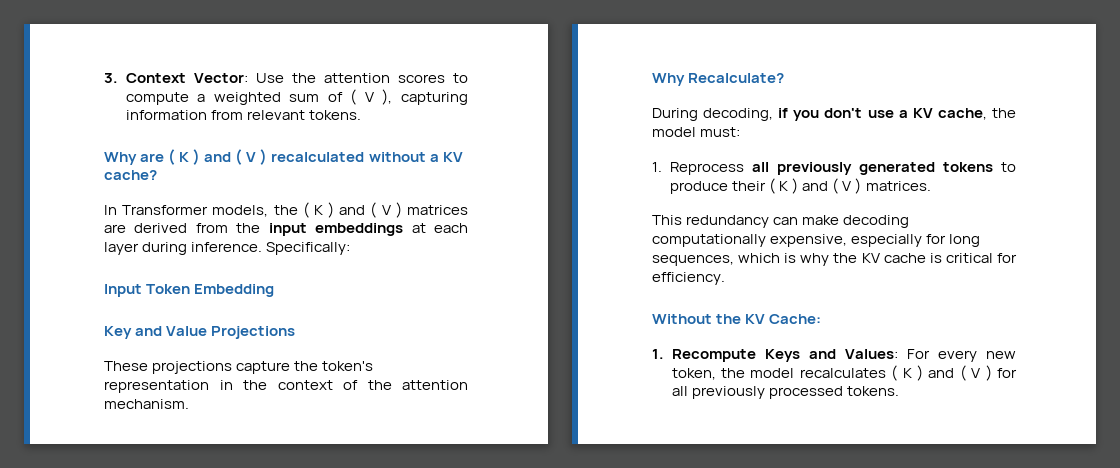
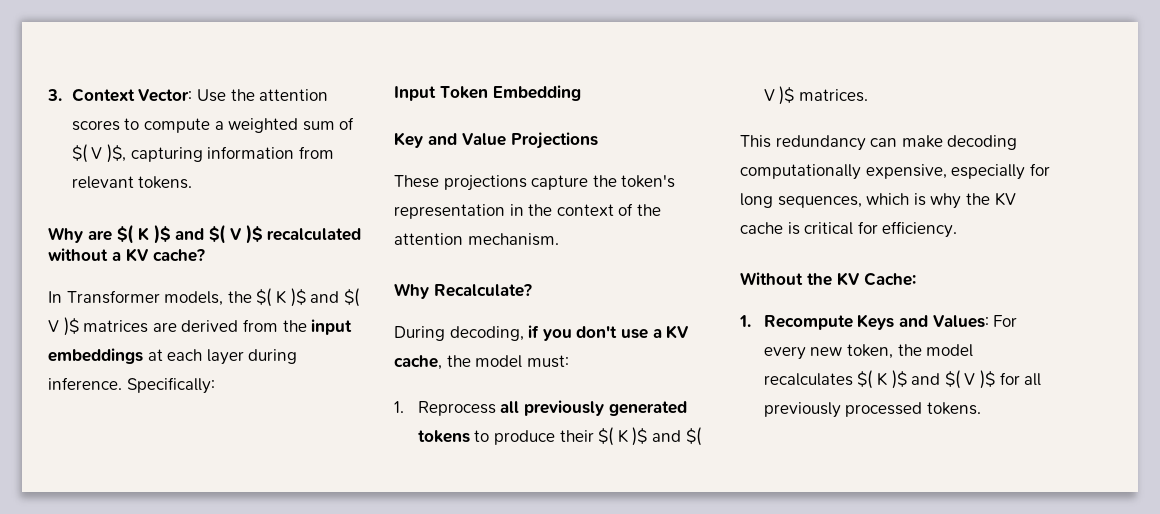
- 3. Context Vector: Use the attention scores to compute a weighted sum of ( V ), capturing information from relevant tokens.
+ 3. Context Vector: Use the attention scores to compute a weighted sum of $( V )$, capturing information from relevant tokens.
- Why are ( K ) and ( V ) recalculated without a KV cache?
+ Why are $( K )$ and $( V )$ recalculated without a KV cache?
- In Transformer models, the ( K ) and ( V ) matrices are derived from the input embeddings at each layer during inference.
+ In Transformer models, the $( K )$ and $( V )$ matrices are derived from the input embeddings at each layer during inference.
- 1. Reprocess all previously generated tokens to produce their ( K ) and ( V ) matrices.
+ 1. Reprocess all previously generated tokens to produce their $( K )$ and $( V )$ matrices.
- 1. Recompute Keys and Values: For every new token, the model recalculates ( K ) and ( V ) for all previously processed tokens.
+ 1. Recompute Keys and Values: For every new token, the model recalculates $( K )$ and $( V )$ for all previously processed tokens.

